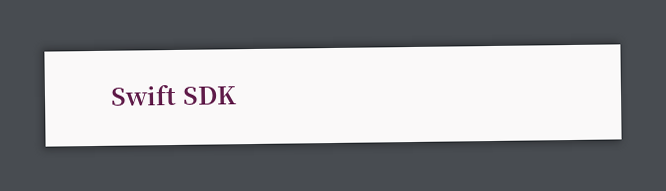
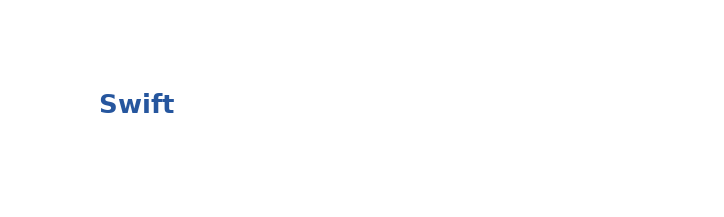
- Swift SDK
+ Swift

